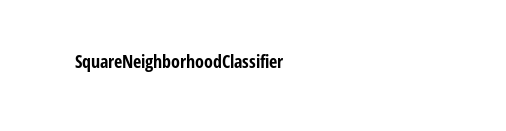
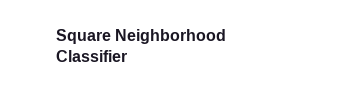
- SquareNeighborhoodClassifier
+ Square Neighborhood Classifier

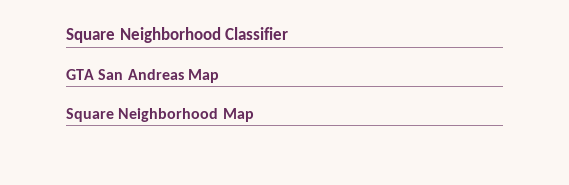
+ GTA San Andreas Map
+ Square Neighborhood Map

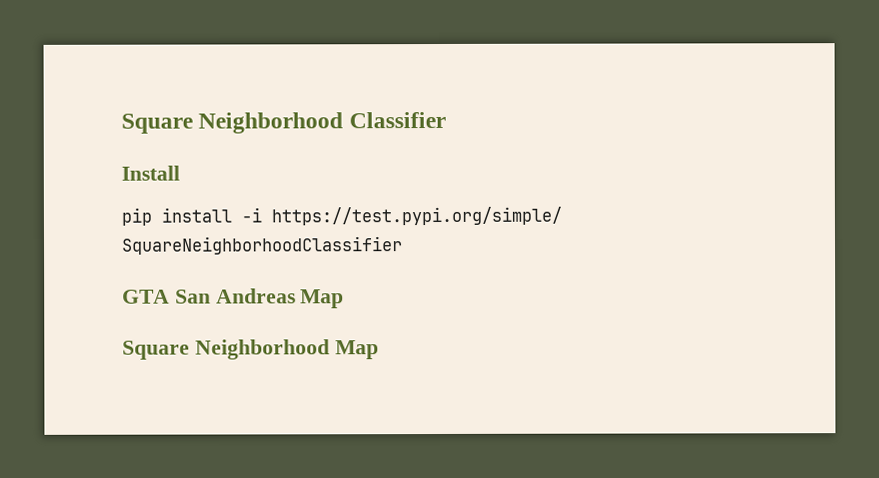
+ Install
+ pip install -i https://test.pypi.org/simple/ SquareNeighborhoodClassifier

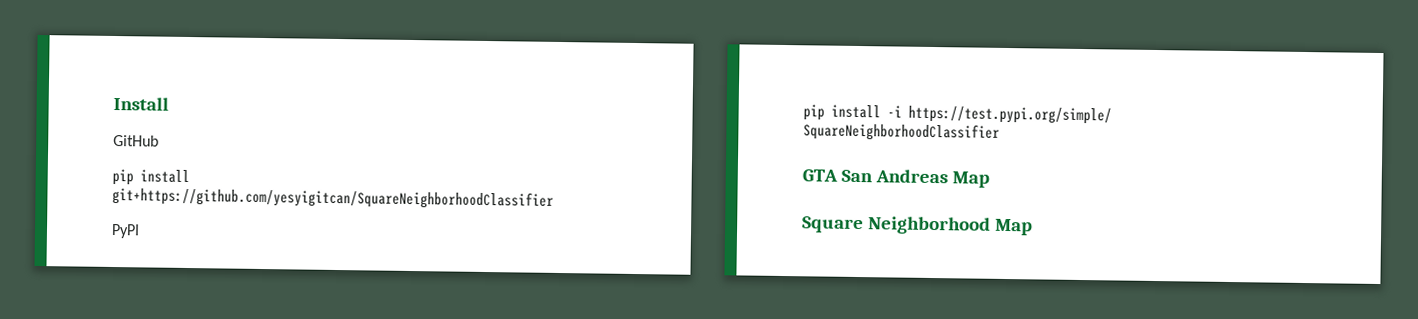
- Square Neighborhood Classifier
  Install
+ GitHub
+ pip install git+https://github.com/yesyigitcan/SquareNeighborhoodClassifier
+ PyPI

